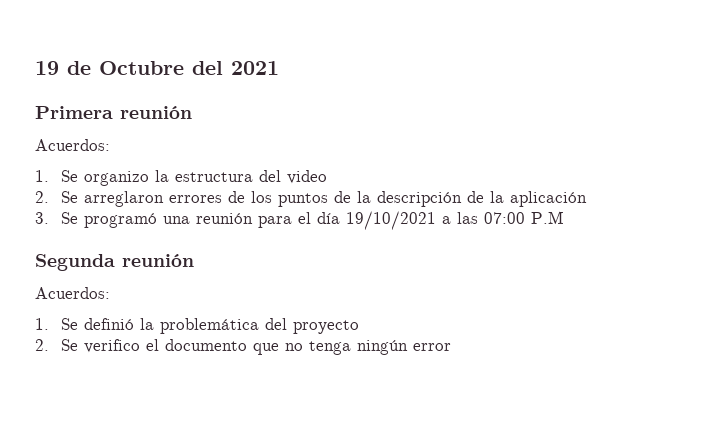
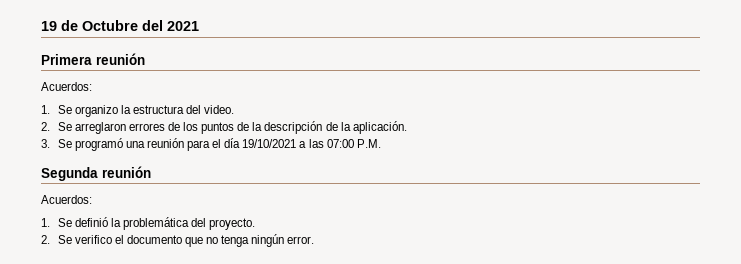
- 1. Se organizo la estructura del video
+ 1. Se organizo la estructura del video.
- 2. Se arreglaron errores de los puntos de la descripción de la aplicación
+ 2. Se arreglaron errores de los puntos de la descripción de la aplicación.
- 3. Se programó una reunión para el día 19/10/2021 a las 07:00 P.M
+ 3. Se programó una reunión para el día 19/10/2021 a las 07:00 P.M.
- 1. Se definió la problemática del proyecto
+ 1. Se definió la problemática del proyecto.
- 2. Se verifico el documento que no tenga ningún error
+ 2. Se verifico el documento que no tenga ningún error.

